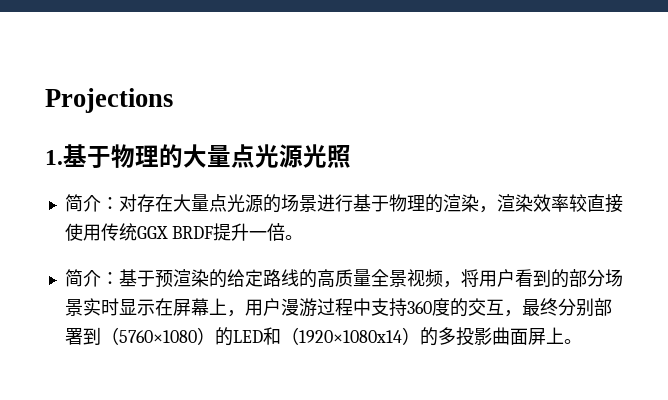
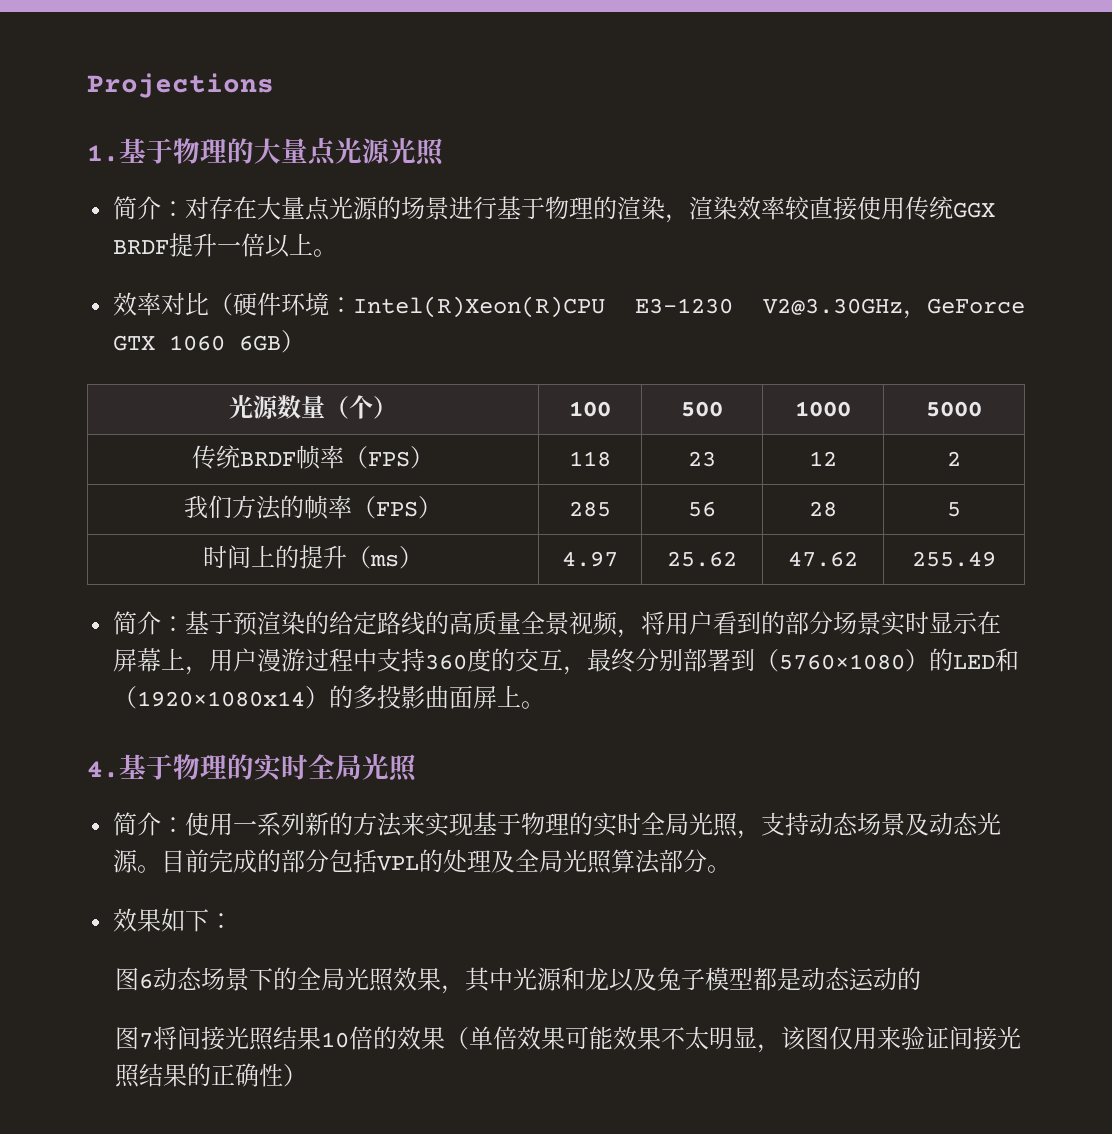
- 简介：对存在大量点光源的场景进行基于物理的渲染，渲染效率较直接使用传统GGX BRDF提升一倍。
+ 简介：对存在大量点光源的场景进行基于物理的渲染，渲染效率较直接使用传统GGX BRDF提升一倍以上。
+ 效率对比（硬件环境：Intel(R)Xeon(R)CPU E3-1230 V2@3.30GHz，GeForce GTX 1060 6GB）
+ 光源数量（个） | 100 | 500 | 1000 | 5000
+ 传统BRDF帧率（FPS） | 118 | 23 | 12 | 2
+ 我们方法的帧率（FPS） | 285 | 56 | 28 | 5
+ 时间上的提升（ms） | 4.97 | 25.62 | 47.62 | 255.49
+ 4.基于物理的实时全局光照
+ 简介：使用一系列新的方法来实现基于物理的实时全局光照，支持动态场景及动态光源。目前完成的部分包括VPL的处理及全局光照算法部分。
+ 效果如下：
+ 图6动态场景下的全局光照效果，其中光源和龙以及兔子模型都是动态运动的
+ 图7将间接光照结果10倍的效果（单倍效果可能效果不太明显，该图仅用来验证间接光照结果的正确性）

